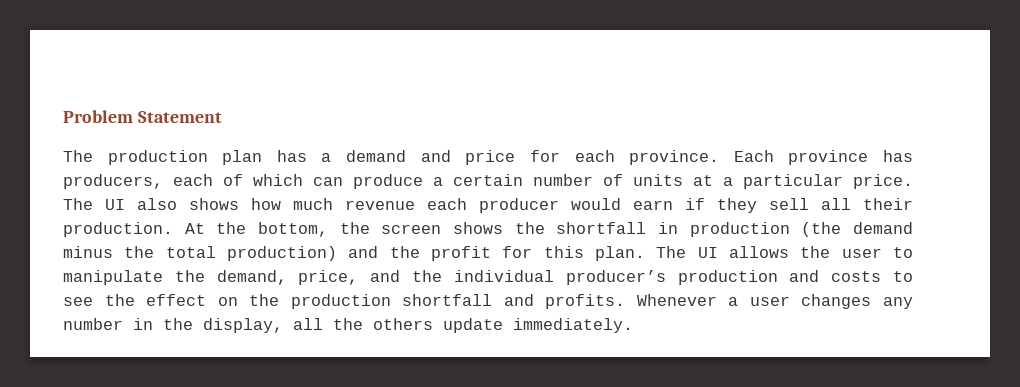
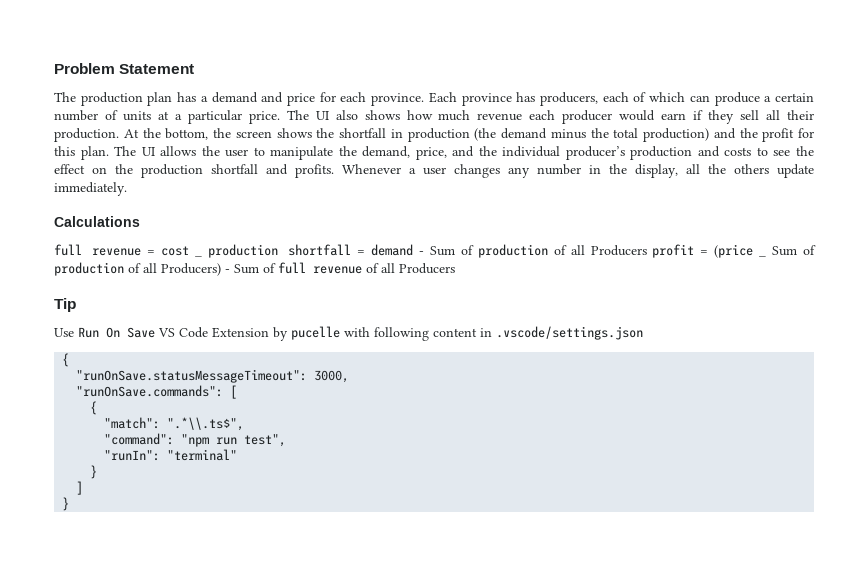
+ Calculations
+ full revenue = cost _ production shortfall = demand - Sum of production of all Producers profit = (price _ Sum of production of all Producers) - Sum of full revenue of all Producers
+ Tip
+ Use Run On Save VS Code Extension by pucelle with following content in .vscode/settings.json
+ {
+ "runOnSave.statusMessageTimeout": 3000,
+ "runOnSave.commands": [
+ {
+ "match": ".*\\.ts$",
+ "command": "npm run test",
+ "runIn": "terminal"
+ }
+ ]
+ }

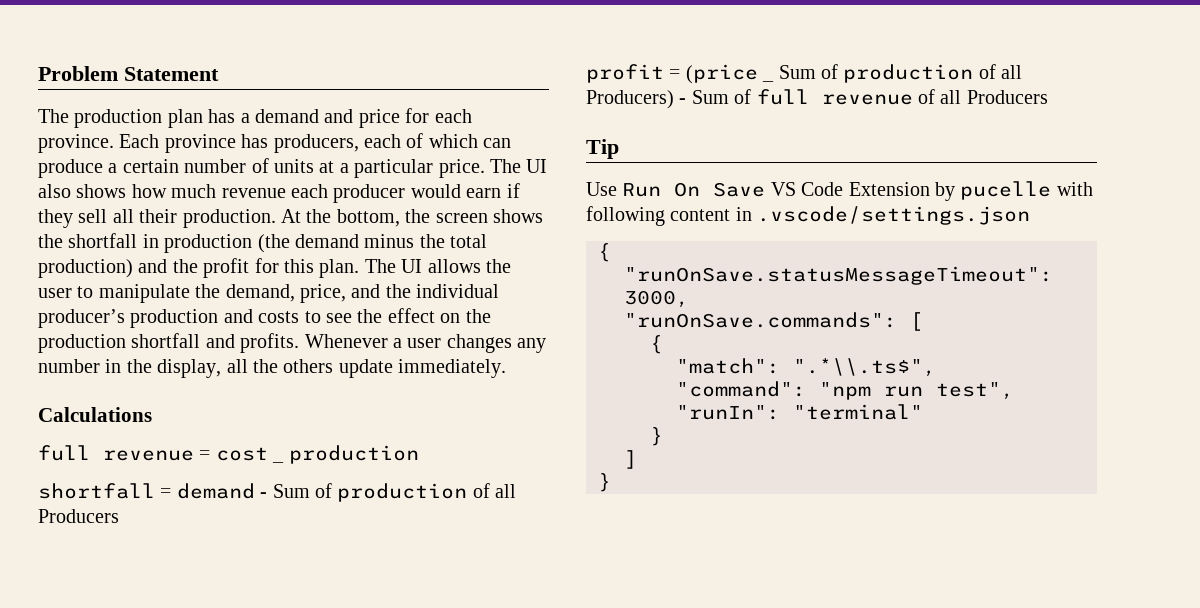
- full revenue = cost _ production shortfall = demand - Sum of production of all Producers profit = (price _ Sum of production of all Producers) - Sum of full revenue of all Producers
+ full revenue = cost _ production
+ shortfall = demand - Sum of production of all Producers
+ profit = (price _ Sum of production of all Producers) - Sum of full revenue of all Producers

